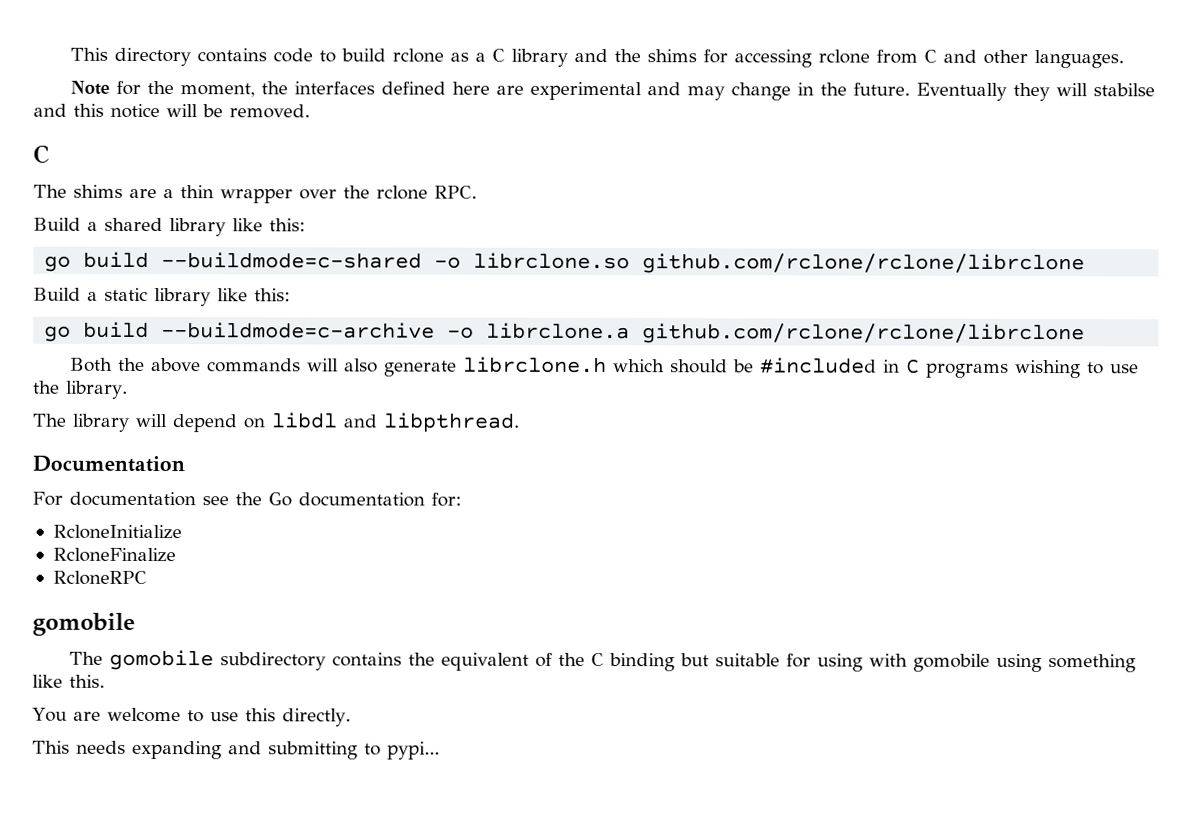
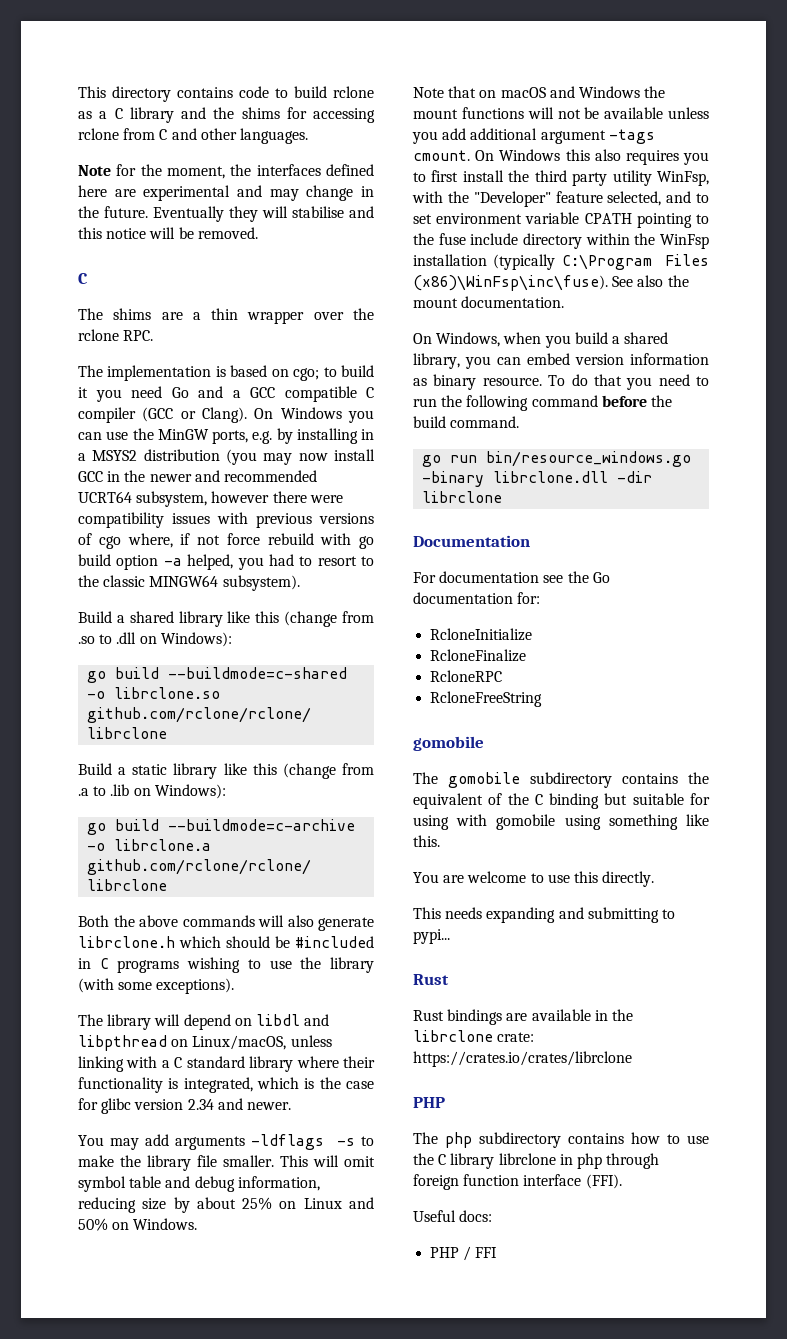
- Eventually they will stabilse and this notice will be removed.
+ Eventually they will stabilise and this notice will be removed.
+ The implementation is based on cgo; to build it you need Go and a GCC compatible C compiler (GCC or Clang). On Windows you can use the MinGW ports, e.g. by installing in a MSYS2 distribution (you may now install GCC in the newer and recommended UCRT64 subsystem, however there were compatibility issues with previous versions of cgo where, if not force rebuild with go build option -a helped, you had to resort to the classic MINGW64 subsystem).
- Build a shared library like this:
+ Build a shared library like this (change from .so to .dll on Windows):
- Build a static library like this:
+ Build a static library like this (change from .a to .lib on Windows):
- Both the above commands will also generate librclone.h which should be #included in C programs wishing to use the library.
+ Both the above commands will also generate librclone.h which should be #included in C programs wishing to use the library (with some exceptions).
- The library will depend on libdl and libpthread.
+ The library will depend on libdl and libpthread on Linux/macOS, unless linking with a C standard library where their functionality is integrated, which is the case for glibc version 2.34 and newer.
+ You may add arguments -ldflags -s to make the library file smaller. This will omit symbol table and debug information, reducing size by about 25% on Linux and 50% on Windows.
+ Note that on macOS and Windows the mount functions will not be available unless you add additional argument -tags cmount. On Windows this also requires you to first install the third party utility WinFsp, with the "Developer" feature selected, and to set environment variable CPATH pointing to the fuse include directory within the WinFsp installation (typically C:\Program Files (x86)\WinFsp\inc\fuse). See also the mount documentation.
+ On Windows, when you build a shared library, you can embed version information as binary resource. To do that you need to run the following command before the build command.
+ go run bin/resource_windows.go -binary librclone.dll -dir librclone
+ RcloneFreeString
  This needs expanding and submitting to pypi...
+ Rust
+ Rust bindings are available in the librclone crate: https://crates.io/crates/librclone
+ PHP
+ The php subdirectory contains how to use the C library librclone in php through foreign function interface (FFI).
+ Useful docs:
+ PHP / FFI

